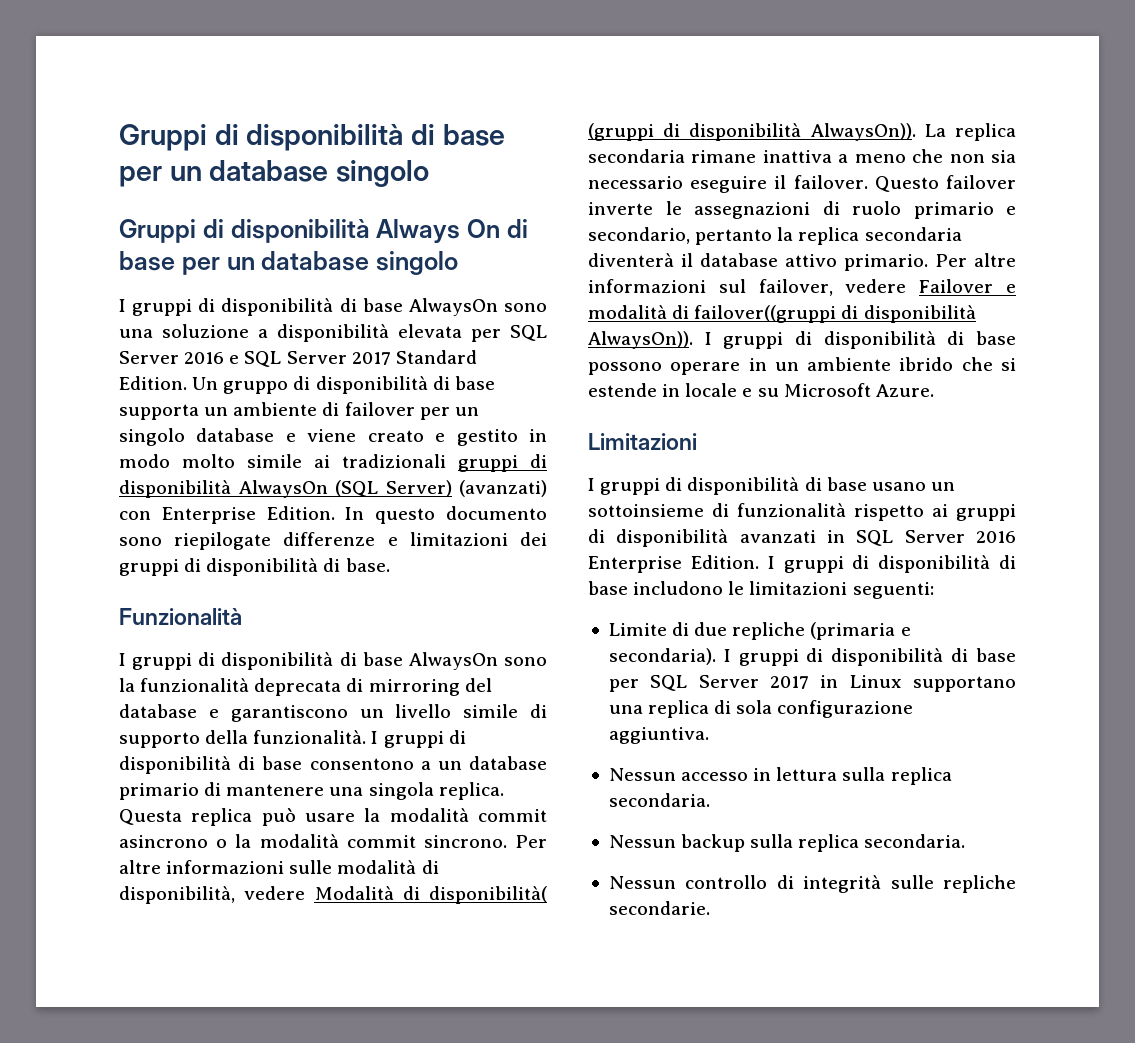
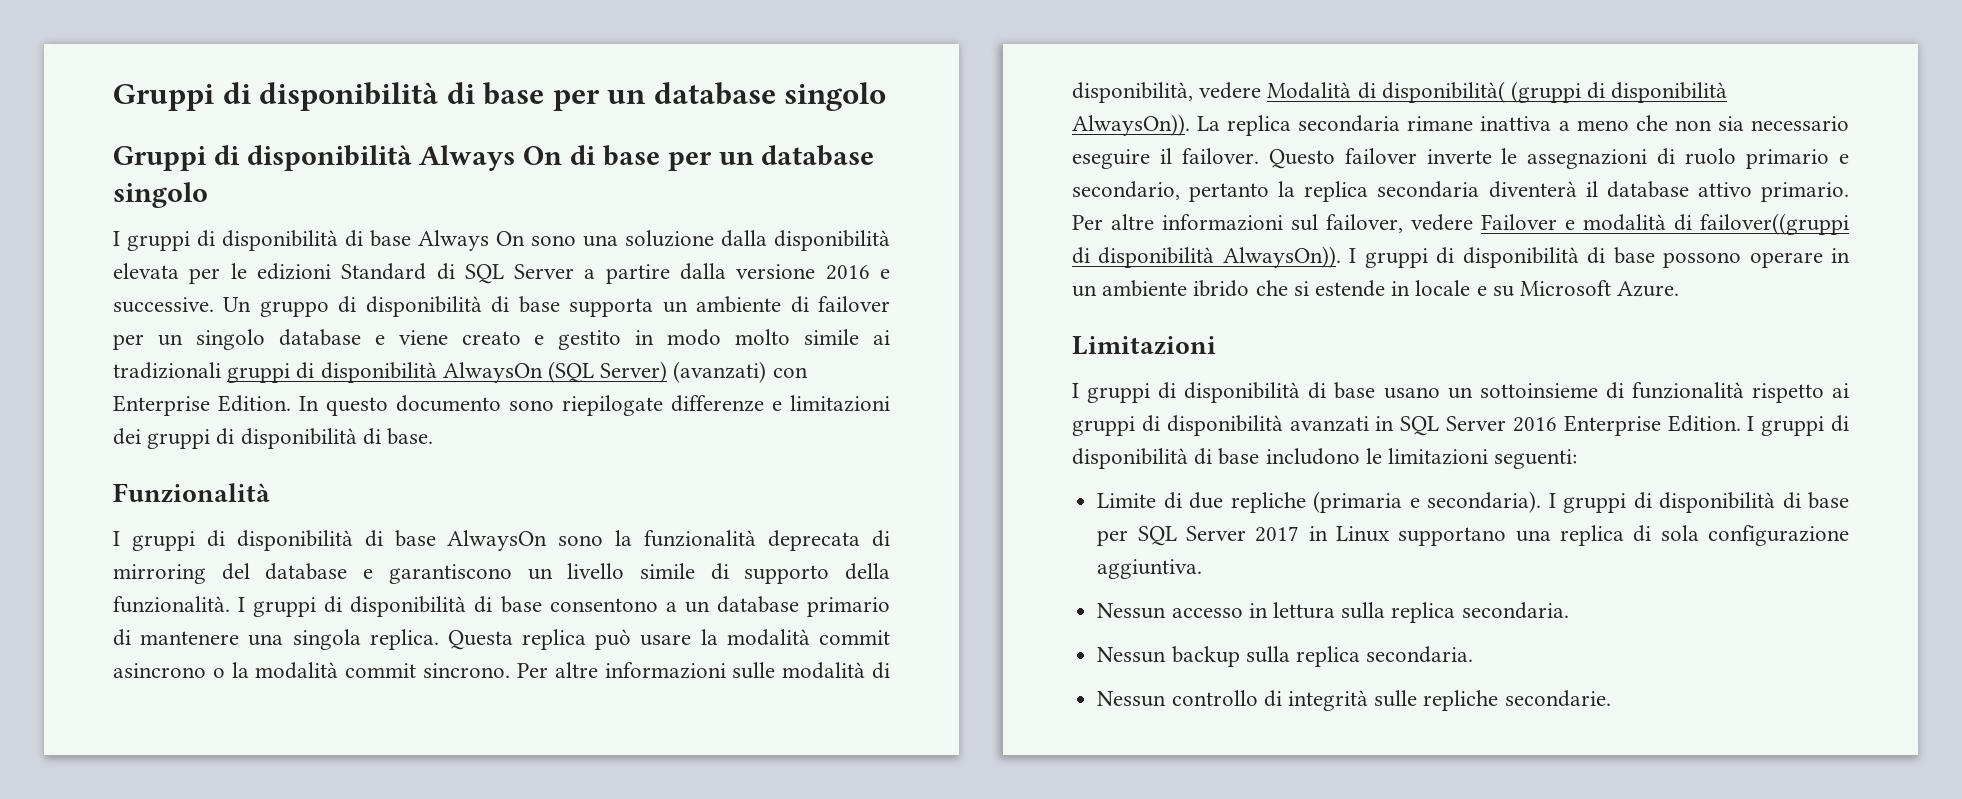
- I gruppi di disponibilità di base AlwaysOn sono una soluzione a disponibilità elevata per SQL Server 2016 e SQL Server 2017 Standard Edition.
+ I gruppi di disponibilità di base Always On sono una soluzione dalla disponibilità elevata per le edizioni Standard di SQL Server a partire dalla versione 2016 e successive.

